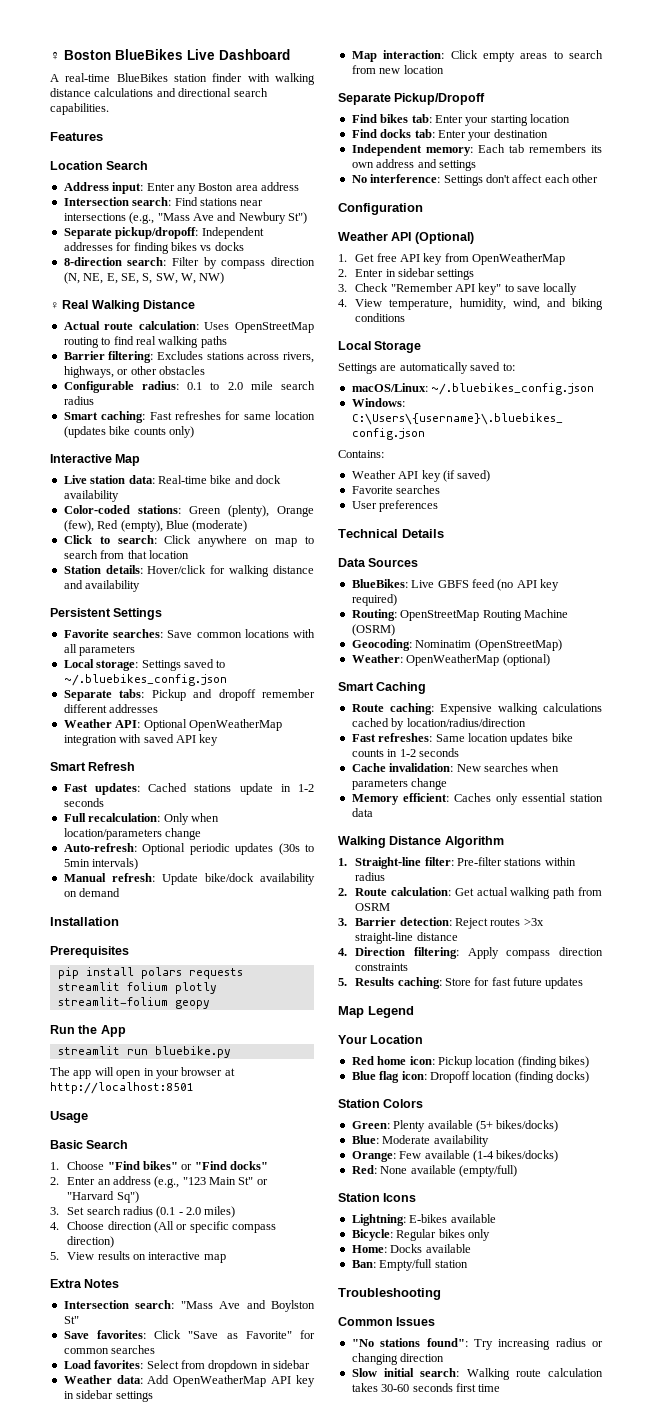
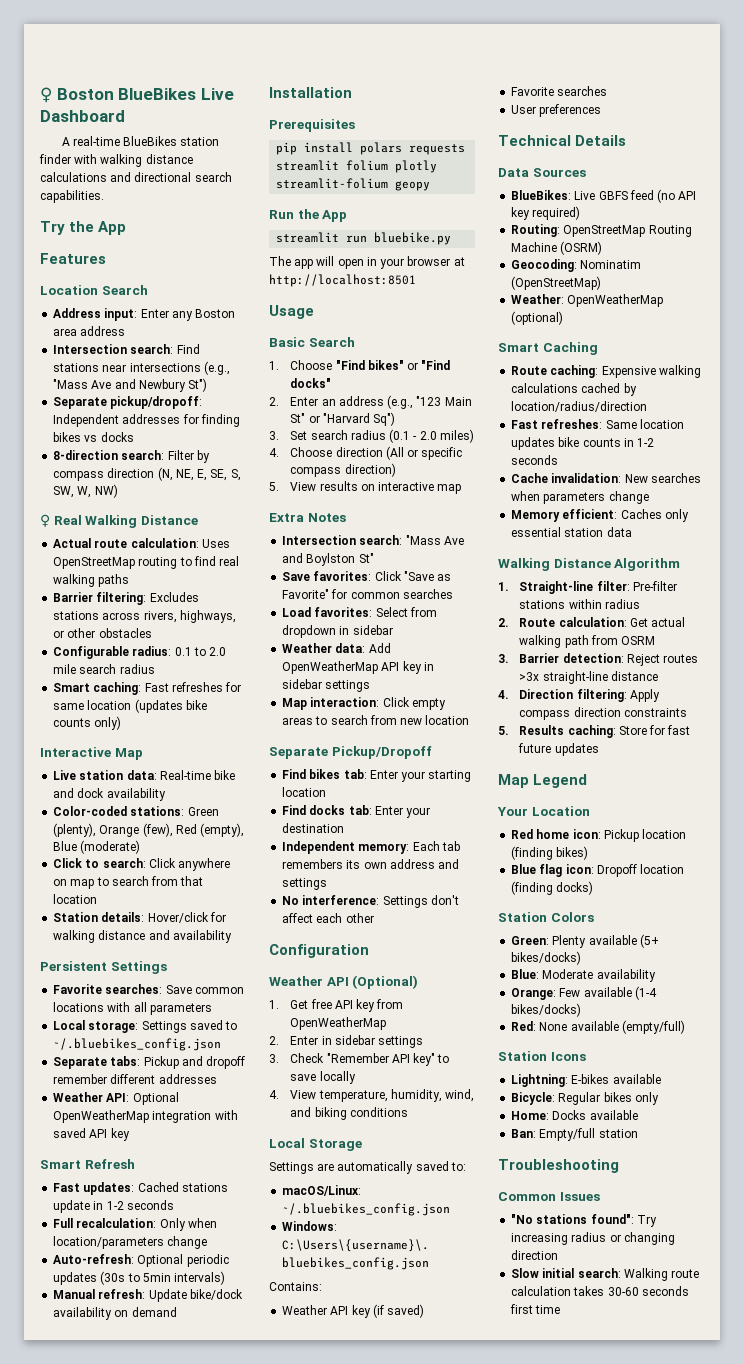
+ Try the App

